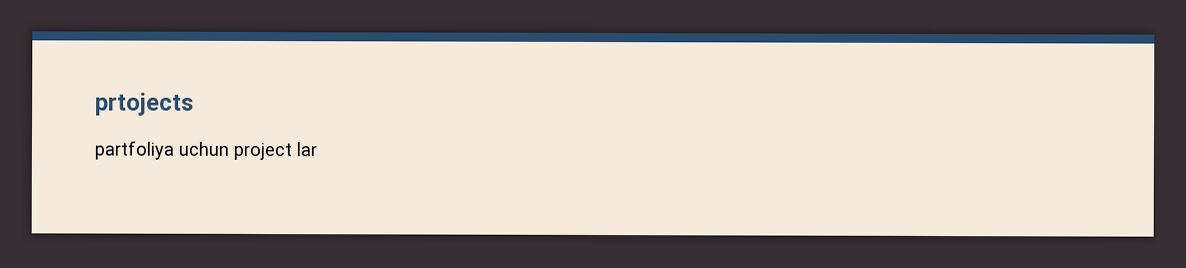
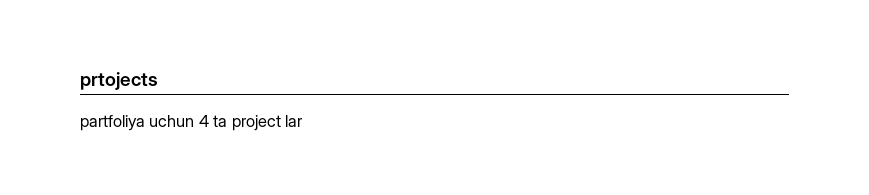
- partfoliya uchun project lar
+ partfoliya uchun 4 ta project lar

